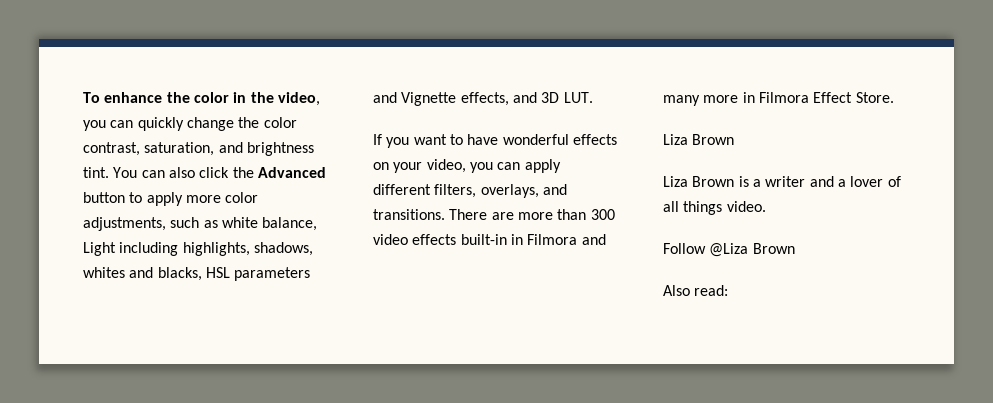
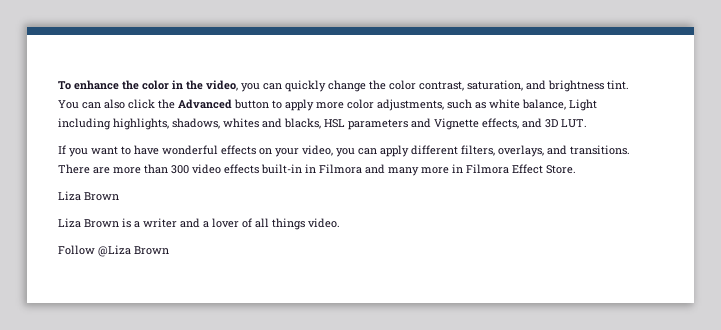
- Also read:

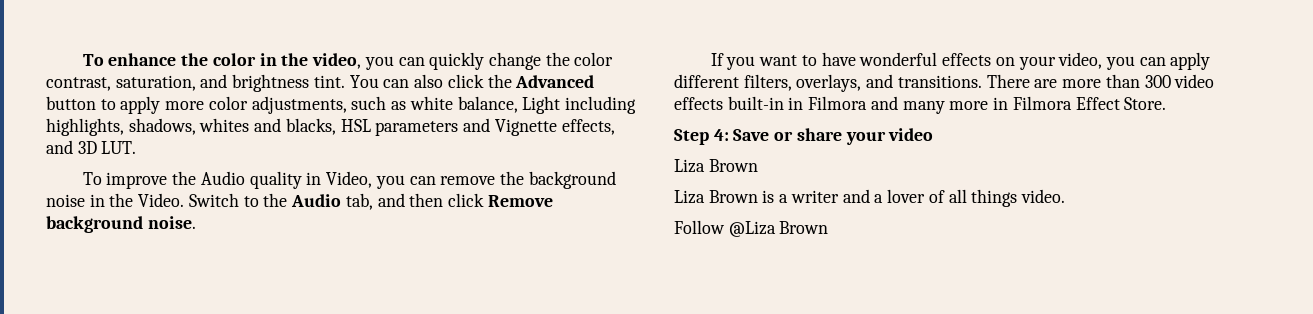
+ To improve the Audio quality in Video, you can remove the background noise in the Video. Switch to the Audio tab, and then click Remove background noise.
+ Step 4: Save or share your video

